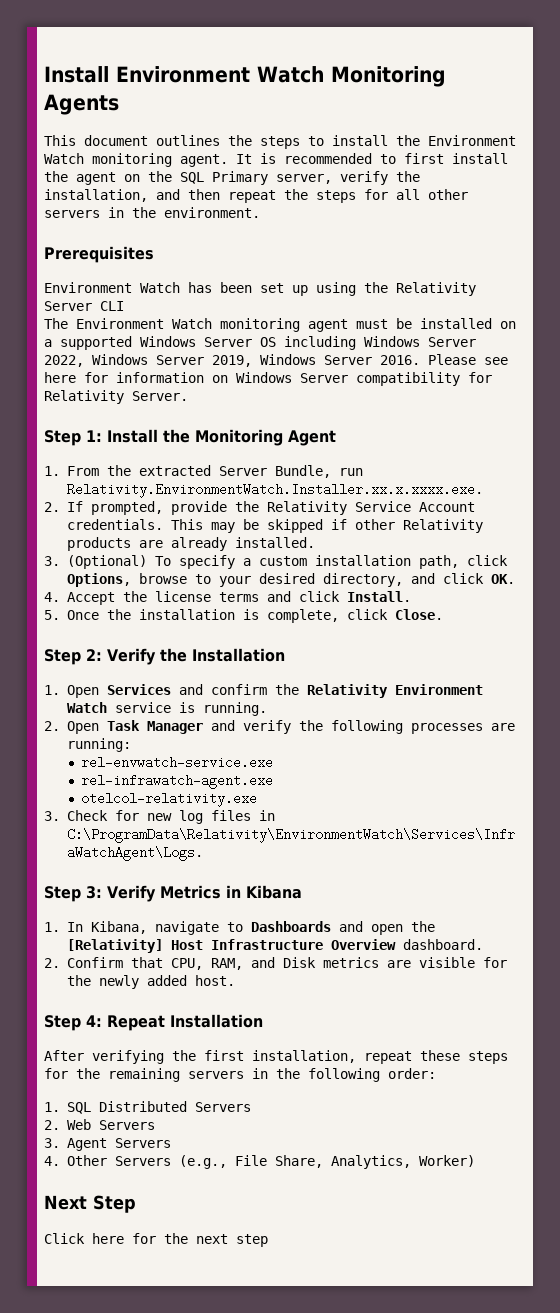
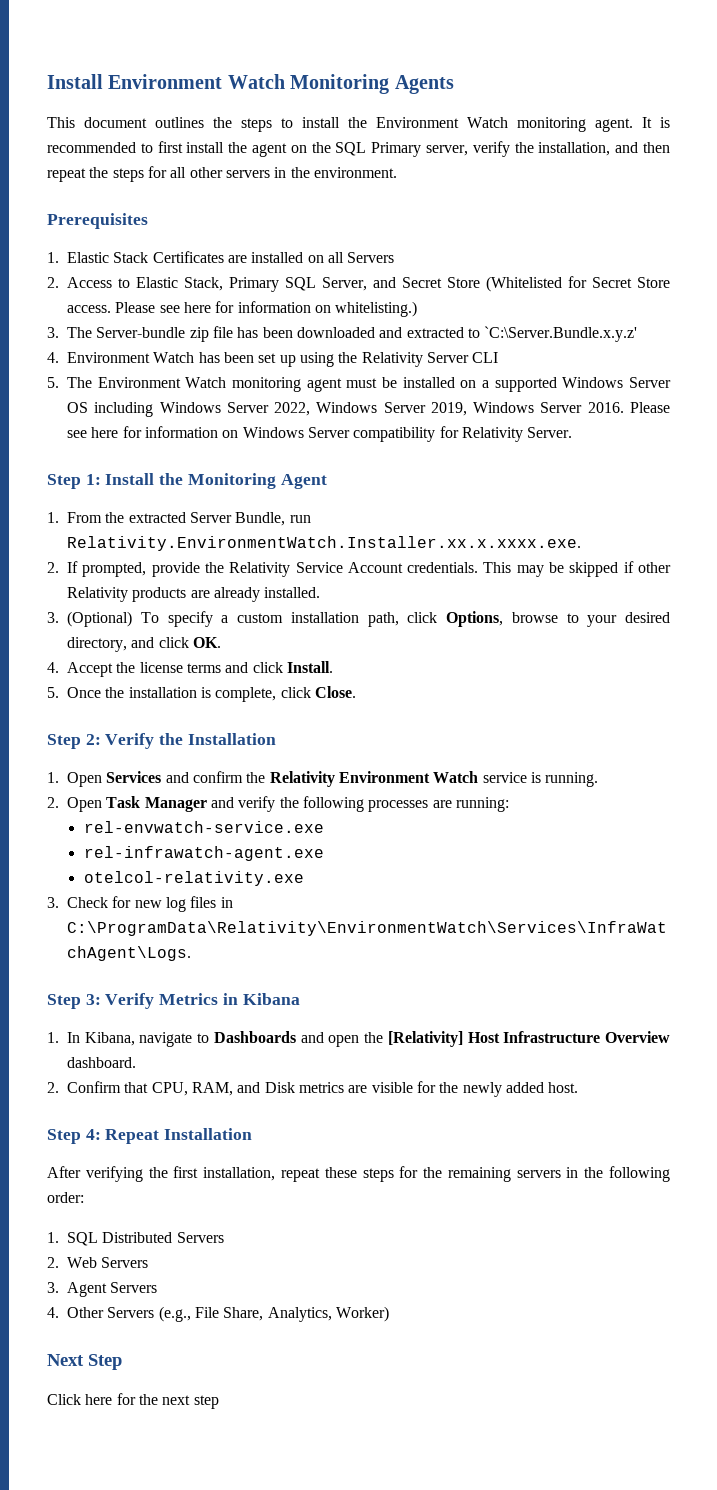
- Environment Watch has been set up using the Relativity Server CLI
+ 1. Elastic Stack Certificates are installed on all Servers
+ 2. Access to Elastic Stack, Primary SQL Server, and Secret Store (Whitelisted for Secret Store access. Please see here for information on whitelisting.)
+ 3. The Server-bundle zip file has been downloaded and extracted to `C:\Server.Bundle.x.y.z'
+ 4. Environment Watch has been set up using the Relativity Server CLI
- The Environment Watch monitoring agent must be installed on a supported Windows Server OS including Windows Server 2022, Windows Server 2019, Windows Server 2016.
+ 5. The Environment Watch monitoring agent must be installed on a supported Windows Server OS including Windows Server 2022, Windows Server 2019, Windows Server 2016.

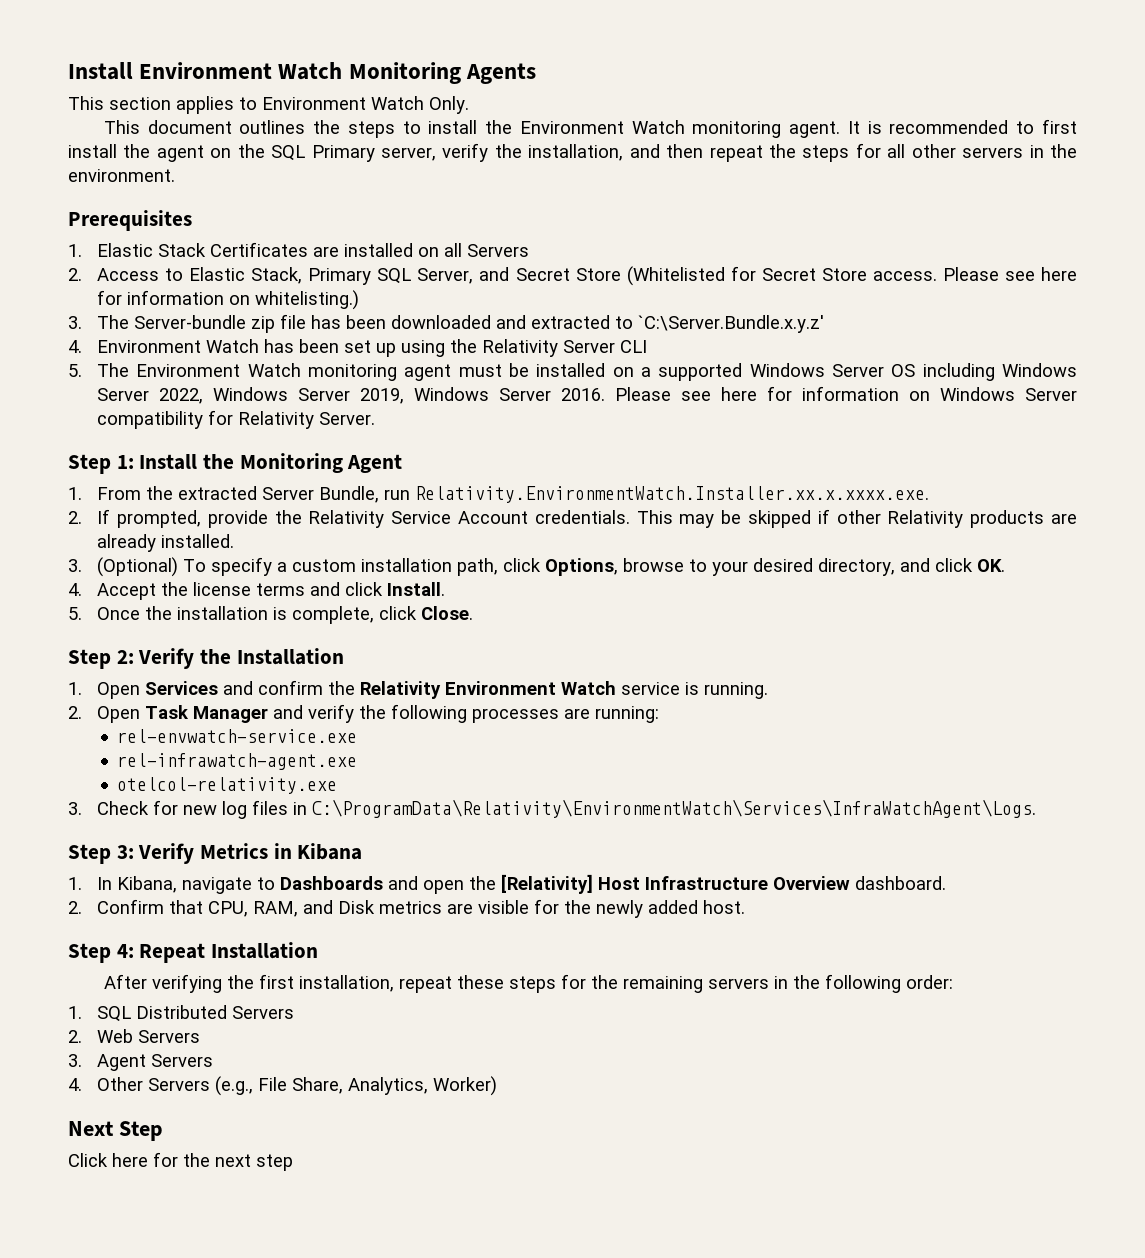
+ This section applies to Environment Watch Only.

